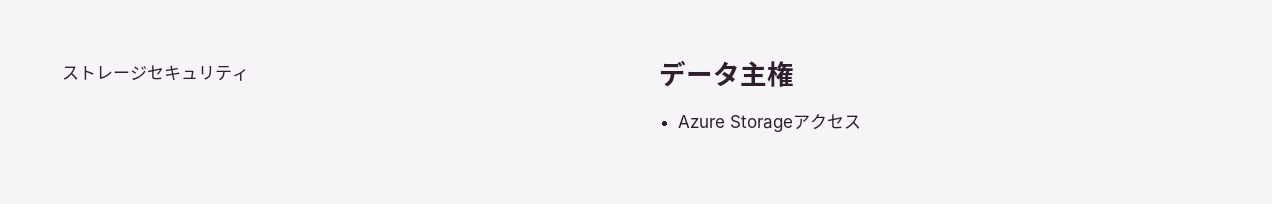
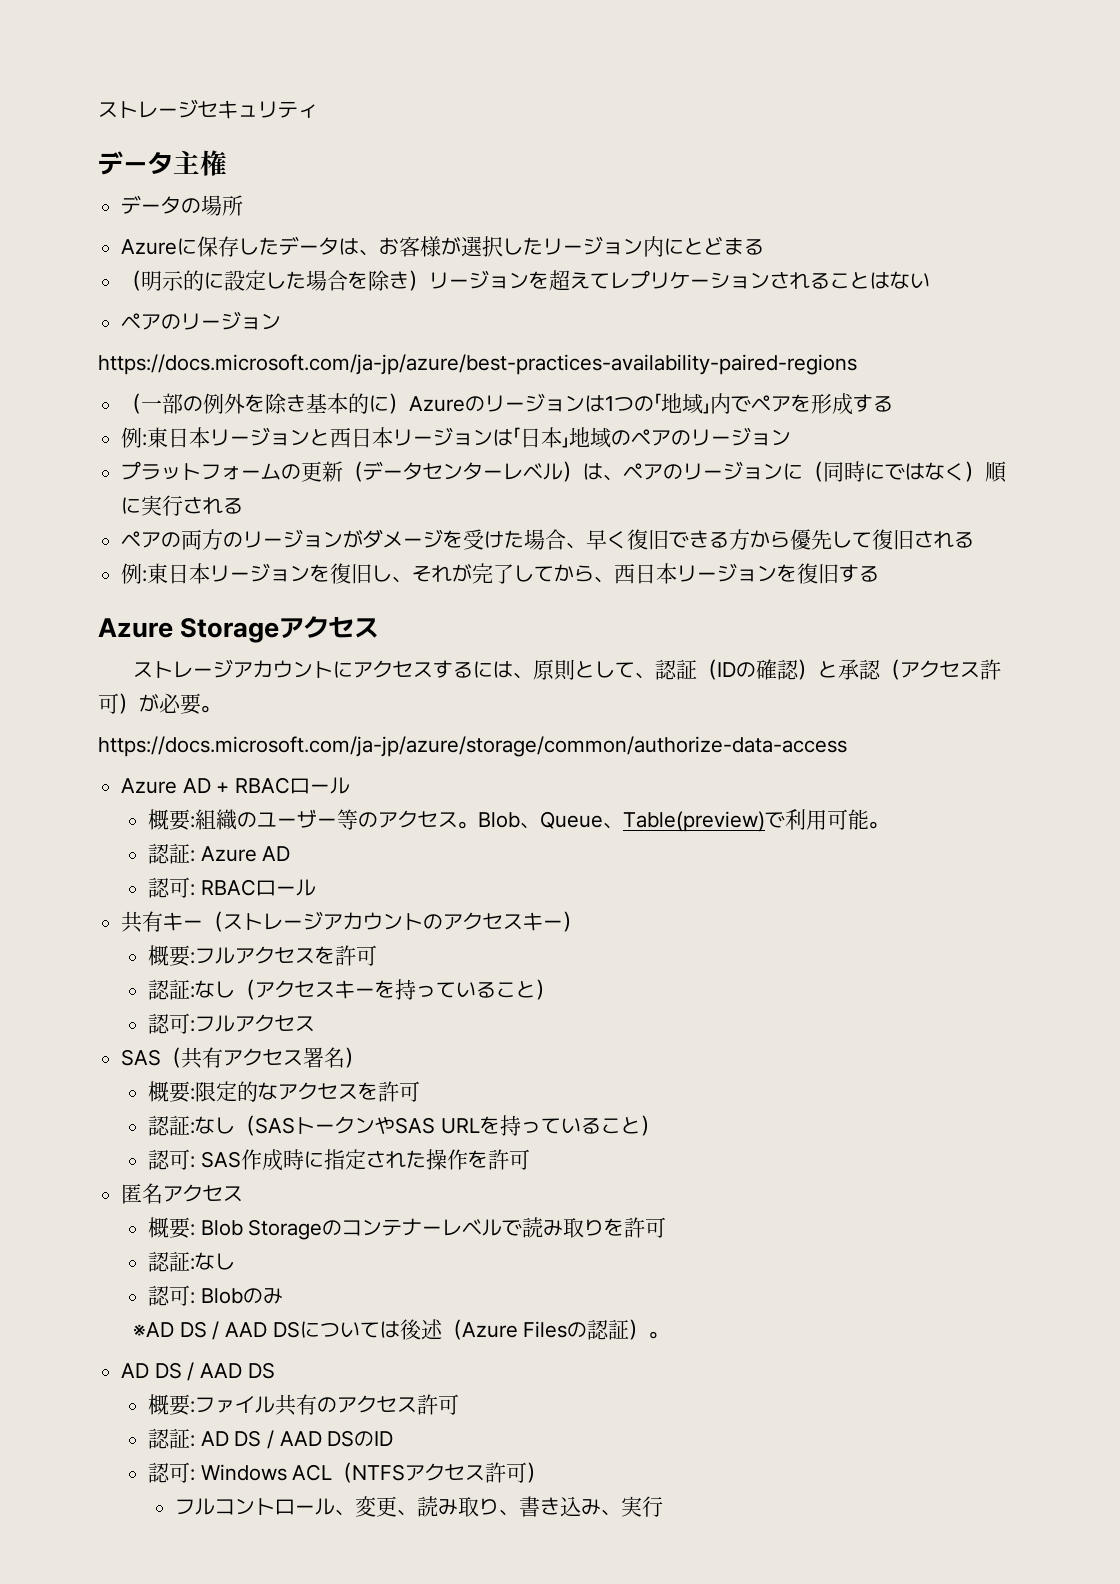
+ データの場所
+ Azureに保存したデータは、お客様が選択したリージョン内にとどまる
+ （明示的に設定した場合を除き）リージョンを超えてレプリケーションされることはない
+ ペアのリージョン
+ https://docs.microsoft.com/ja-jp/azure/best-practices-availability-paired-regions
+ （一部の例外を除き基本的に）Azureのリージョンは1つの「地域」内でペアを形成する
+ 例:東日本リージョンと西日本リージョンは「日本」地域のペアのリージョン
+ プラットフォームの更新（データセンターレベル）は、ペアのリージョンに（同時にではなく）順に実行される
+ ペアの両方のリージョンがダメージを受けた場合、早く復旧できる方から優先して復旧される
+ 例:東日本リージョンを復旧し、それが完了してから、西日本リージョンを復旧する
  Azure Storageアクセス
+ ストレージアカウントにアクセスするには、原則として、認証（IDの確認）と承認（アクセス許可）が必要。
+ https://docs.microsoft.com/ja-jp/azure/storage/common/authorize-data-access
+ Azure AD + RBACロール
+ 概要:組織のユーザー等のアクセス。Blob、Queue、Table(preview)で利用可能。
+ 認証: Azure AD
+ 認可: RBACロール
+ 共有キー（ストレージアカウントのアクセスキー）
+ 概要:フルアクセスを許可
+ 認証:なし（アクセスキーを持っていること）
+ 認可:フルアクセス
+ SAS（共有アクセス署名）
+ 概要:限定的なアクセスを許可
+ 認証:なし（SASトークンやSAS URLを持っていること）
+ 認可: SAS作成時に指定された操作を許可
+ 匿名アクセス
+ 概要: Blob Storageのコンテナーレベルで読み取りを許可
+ 認証:なし
+ 認可: Blobのみ
+ ※AD DS / AAD DSについては後述（Azure Filesの認証）。
+ AD DS / AAD DS
+ 概要:ファイル共有のアクセス許可
+ 認証: AD DS / AAD DSのID
+ 認可: Windows ACL（NTFSアクセス許可）
+ フルコントロール、変更、読み取り、書き込み、実行

